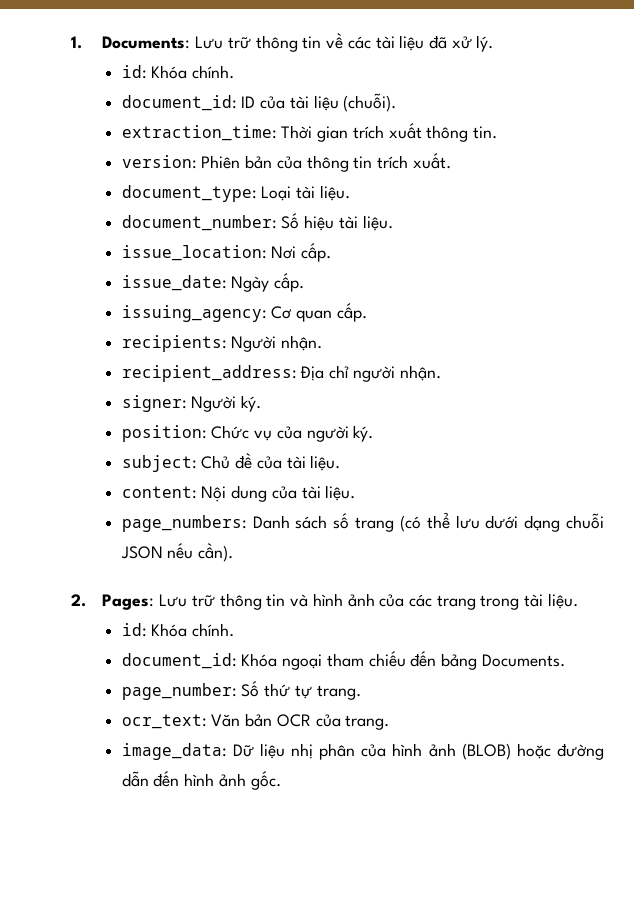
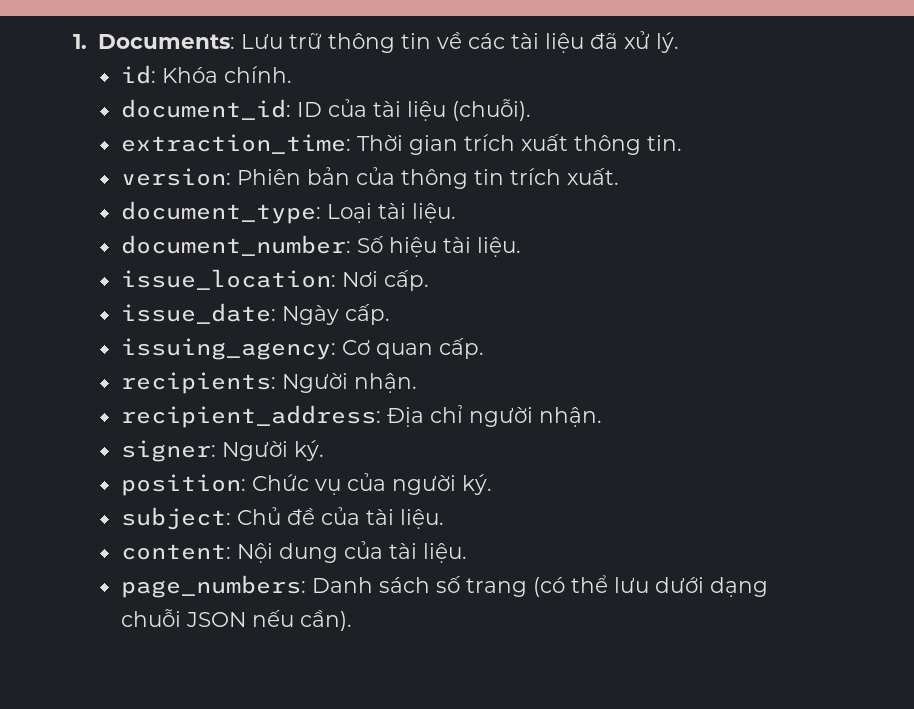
- 2. Pages: Lưu trữ thông tin và hình ảnh của các trang trong tài liệu.
- id: Khóa chính.
- document_id: Khóa ngoại tham chiếu đến bảng Documents.
- page_number: Số thứ tự trang.
- ocr_text: Văn bản OCR của trang.
- image_data: Dữ liệu nhị phân của hình ảnh (BLOB) hoặc đường dẫn đến hình ảnh gốc.

